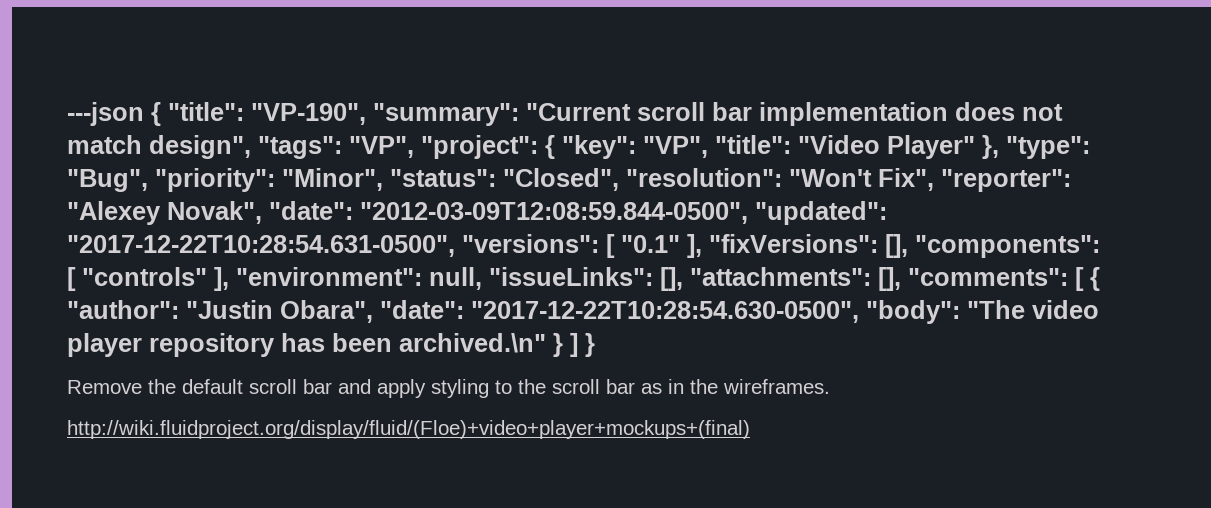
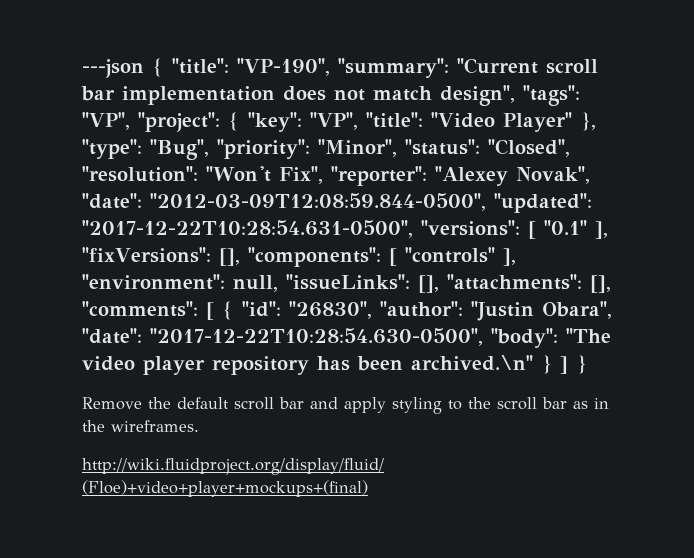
- [ { "author":
+ [ { "id": "26830", "author":

